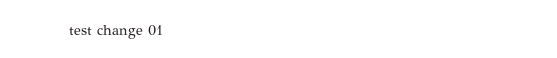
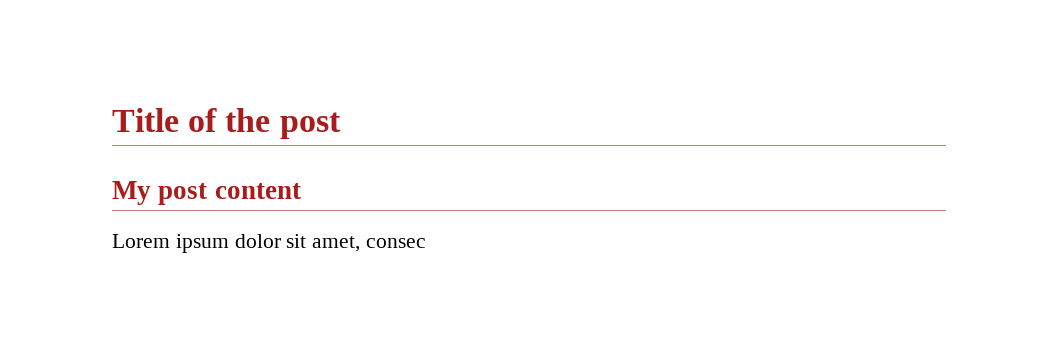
- test change 01
+ Title of the post
+ My post content
+ Lorem ipsum dolor sit amet, consec

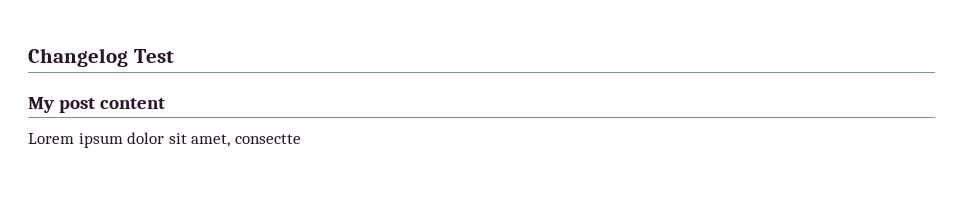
- Title of the post
+ Changelog Test
- Lorem ipsum dolor sit amet, consec
+ Lorem ipsum dolor sit amet, consectte

